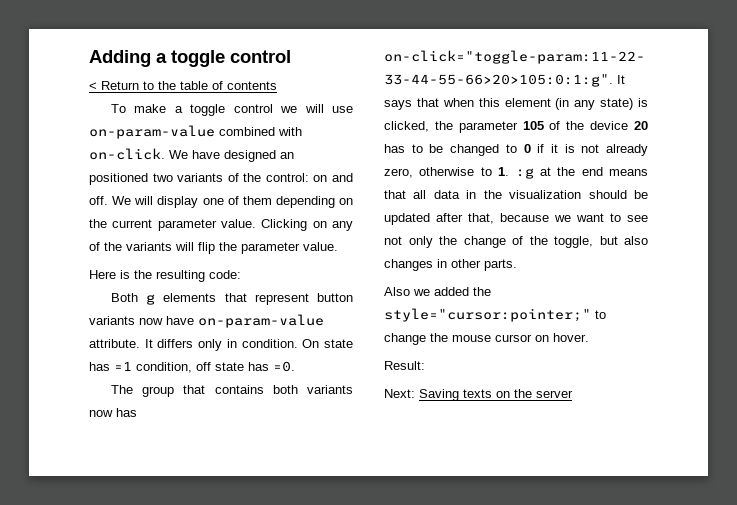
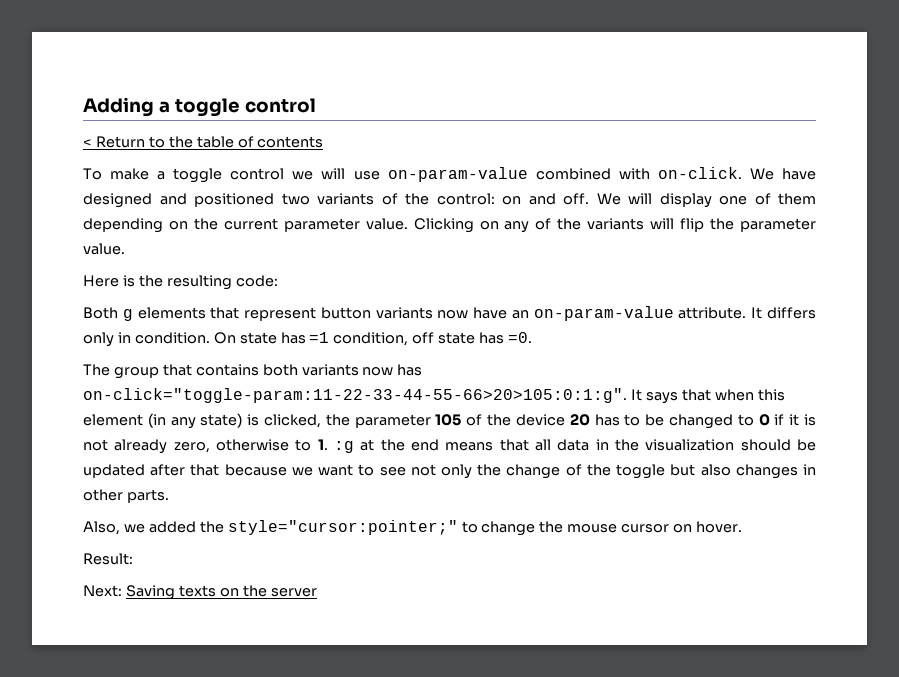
- We have designed an positioned two variants of the control: on and off.
+ We have designed and positioned two variants of the control: on and off.
- Both g elements that represent button variants now have on-param-value attribute.
+ Both g elements that represent button variants now have an on-param-value attribute.
- It says that when this element (in any state) is clicked, the parameter 105 of the device 20 has to be changed to 0 if it is not already zero, otherwise to 1. :g at the end means that all data in the visualization should be updated after that, because we want to see not only the change of the toggle, but also changes in other parts.
+ It says that when this element (in any state) is clicked, the parameter 105 of the device 20 has to be changed to 0 if it is not already zero, otherwise to 1. :g at the end means that all data in the visualization should be updated after that because we want to see not only the change of the toggle but also changes in other parts.
- Also we added the style="cursor:pointer;" to change the mouse cursor on hover.
+ Also, we added the style="cursor:pointer;" to change the mouse cursor on hover.

